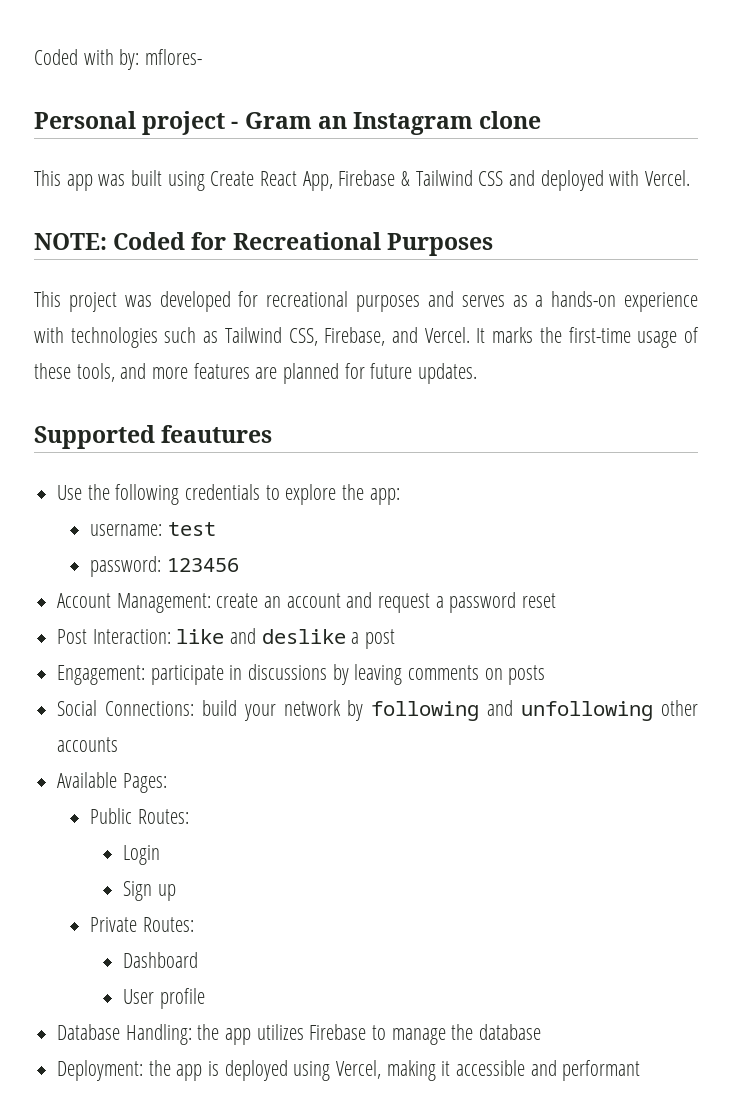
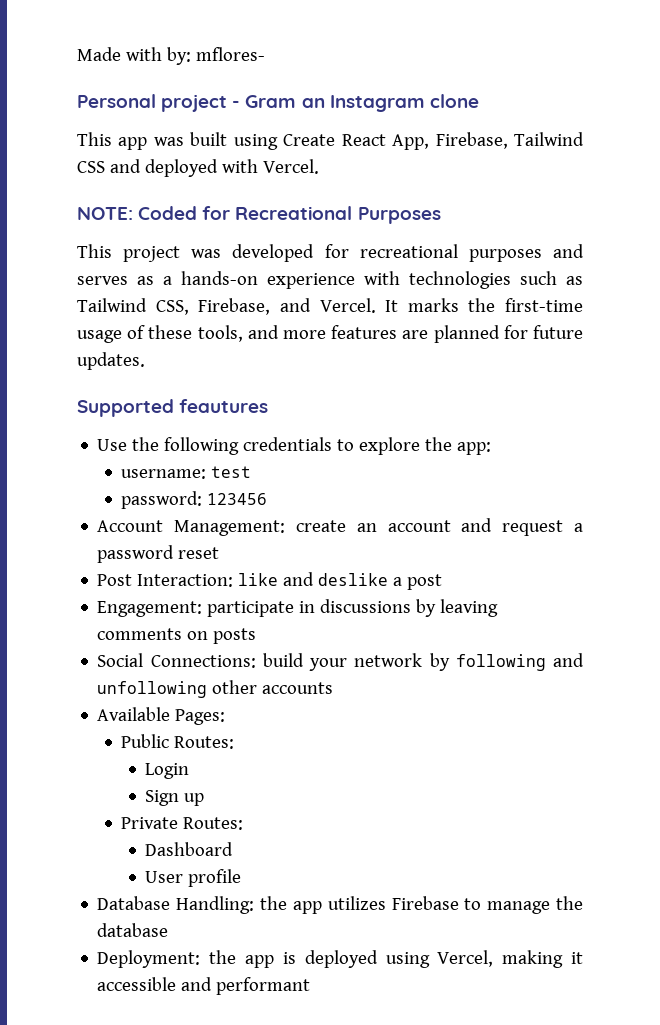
- Coded with by: mflores-
+ Made with by: mflores-
- This app was built using Create React App, Firebase & Tailwind CSS and deployed with Vercel.
+ This app was built using Create React App, Firebase, Tailwind CSS and deployed with Vercel.

